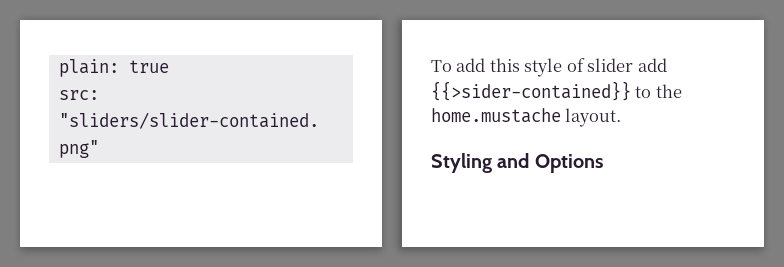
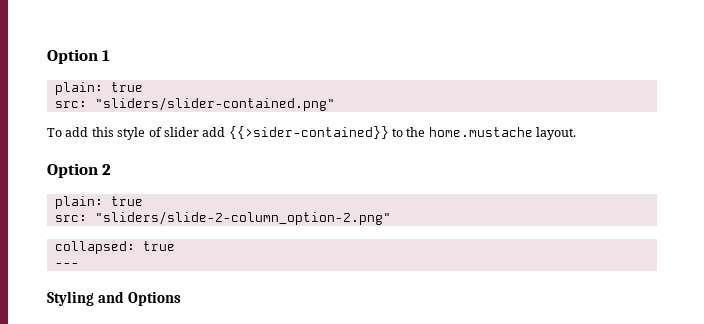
+ Option 1
+ Option 2
+ plain: true
+ src: "sliders/slide-2-column_option-2.png"
+ collapsed: true
+ ---

